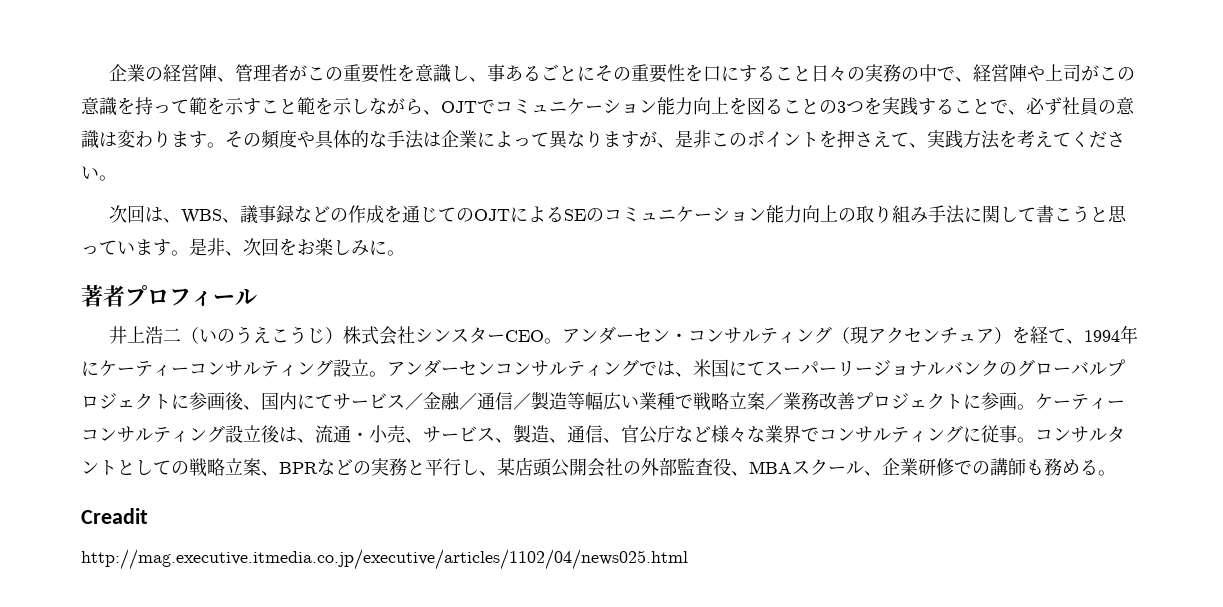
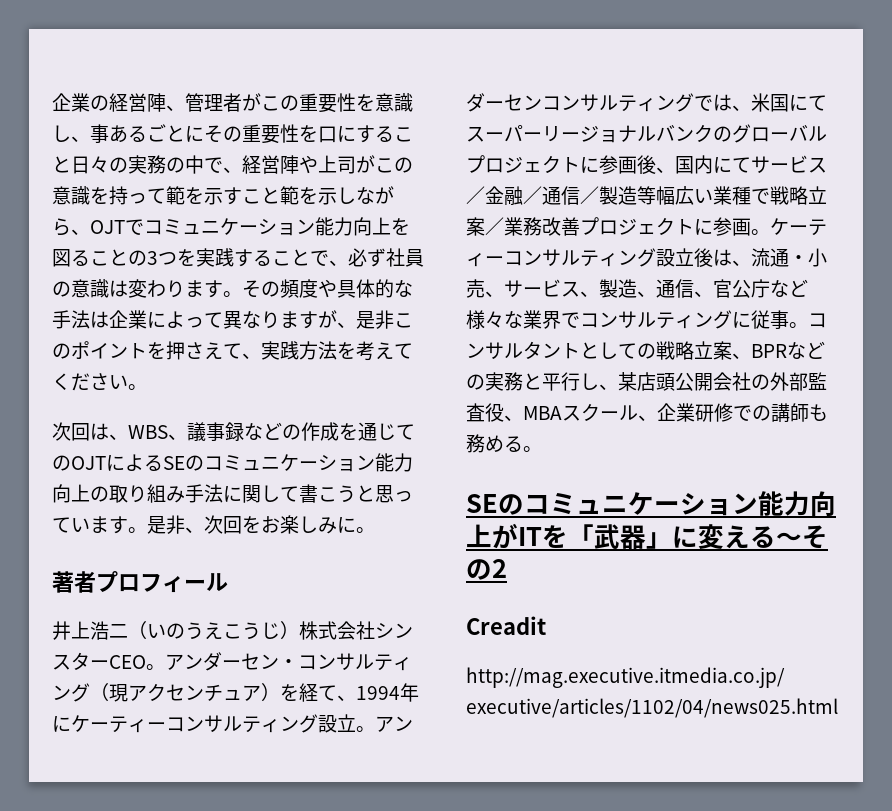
+ SEのコミュニケーション能力向上がITを「武器」に変える～その2

